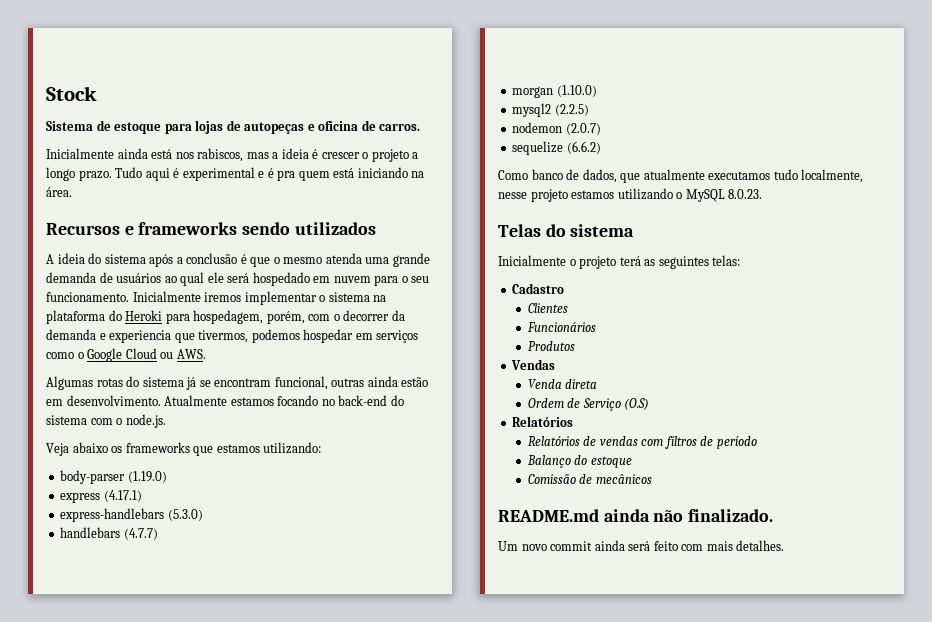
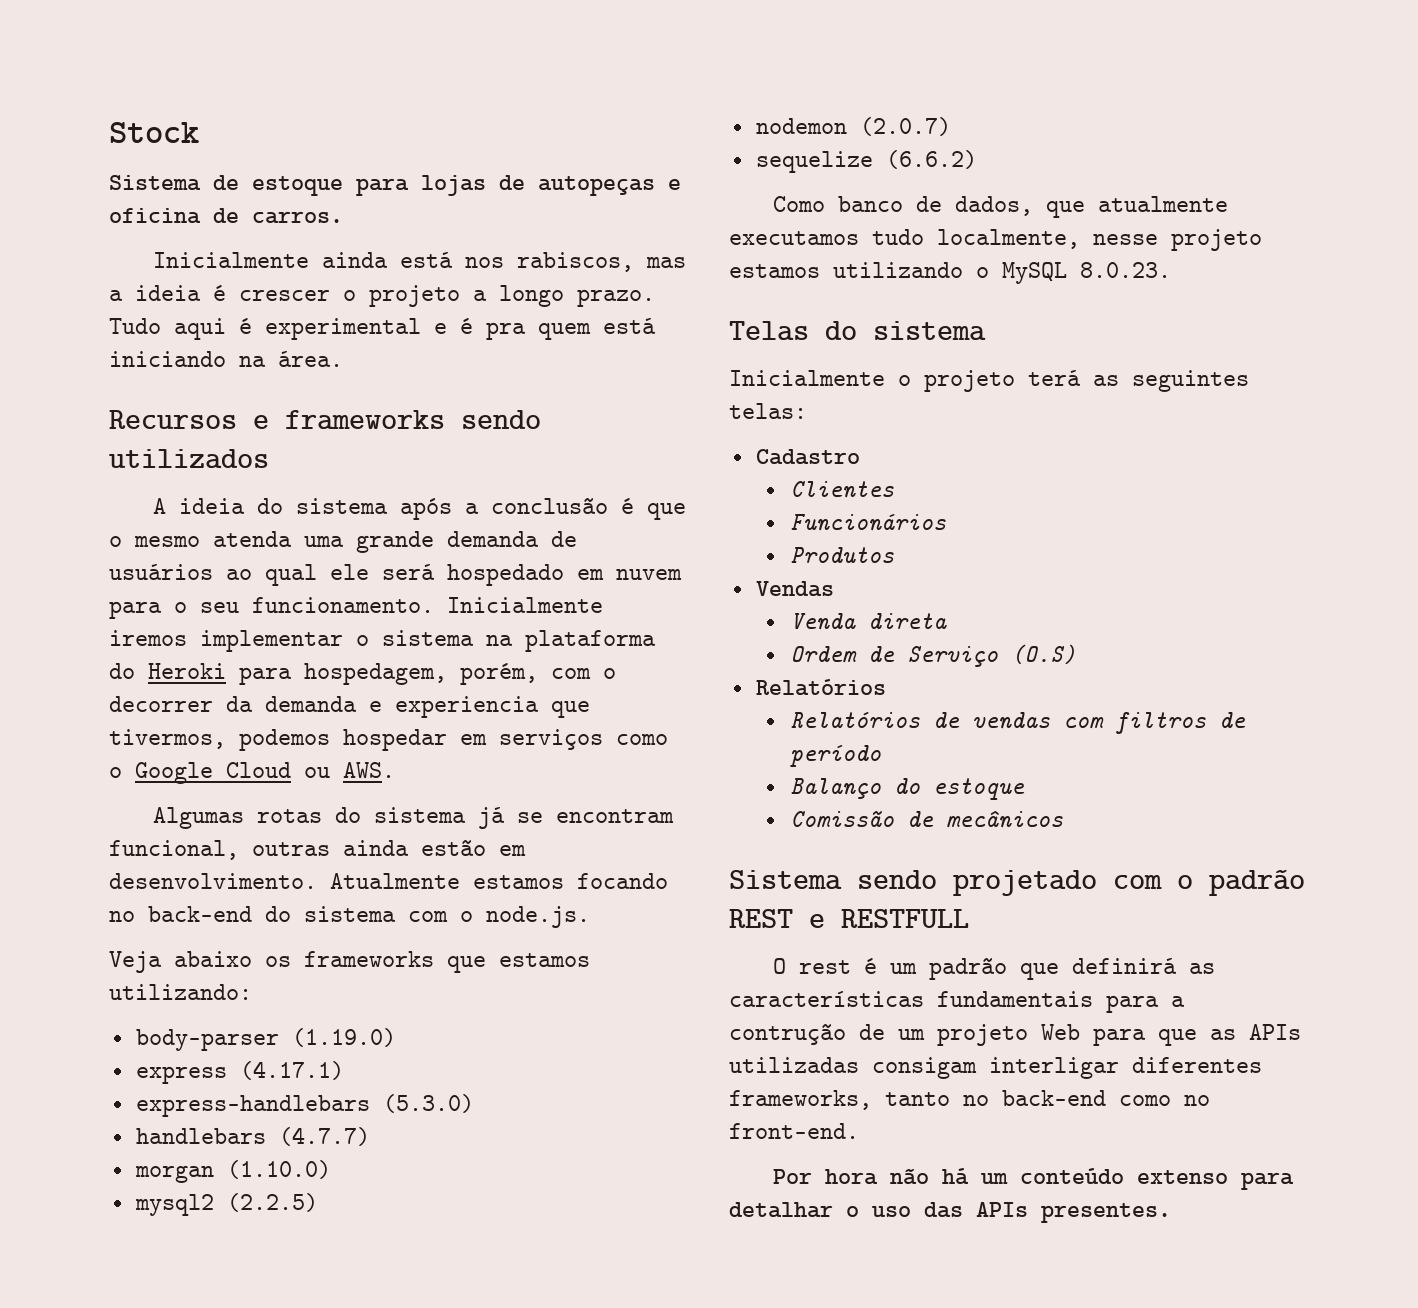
- README.md ainda não finalizado.
- Um novo commit ainda será feito com mais detalhes.
+ Sistema sendo projetado com o padrão REST e RESTFULL
+ O rest é um padrão que definirá as características fundamentais para a contrução de um projeto Web para que as APIs utilizadas consigam interligar diferentes frameworks, tanto no back-end como no front-end.
+ Por hora não há um conteúdo extenso para detalhar o uso das APIs presentes.

